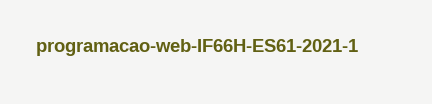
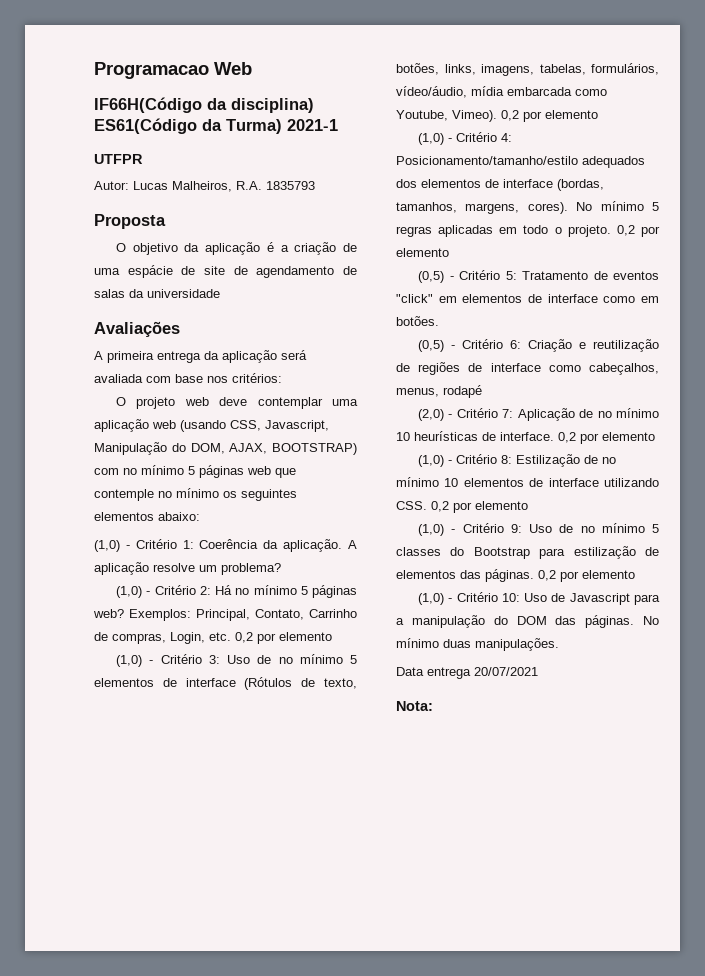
- programacao-web-IF66H-ES61-2021-1
+ Programacao Web
+ IF66H(Código da disciplina) ES61(Código da Turma) 2021-1
+ UTFPR
+ Autor: Lucas Malheiros, R.A. 1835793
+ Proposta
+ O objetivo da aplicação é a criação de uma espácie de site de agendamento de salas da universidade
+ Avaliações
+ A primeira entrega da aplicação será avaliada com base nos critérios:
+ O projeto web deve contemplar uma aplicação web (usando CSS, Javascript, Manipulação do DOM, AJAX, BOOTSTRAP) com no mínimo 5 páginas web que contemple no mínimo os seguintes elementos abaixo:
+ (1,0) - Critério 1: Coerência da aplicação. A aplicação resolve um problema?
+ (1,0) - Critério 2: Há no mínimo 5 páginas web? Exemplos: Principal, Contato, Carrinho de compras, Login, etc. 0,2 por elemento
+ (1,0) - Critério 3: Uso de no mínimo 5 elementos de interface (Rótulos de texto, botões, links, imagens, tabelas, formulários, vídeo/áudio, mídia embarcada como Youtube, Vimeo). 0,2 por elemento
+ (1,0) - Critério 4: Posicionamento/tamanho/estilo adequados dos elementos de interface (bordas, tamanhos, margens, cores). No mínimo 5 regras aplicadas em todo o projeto. 0,2 por elemento
+ (0,5) - Critério 5: Tratamento de eventos "click" em elementos de interface como em botões.
+ (0,5) - Critério 6: Criação e reutilização de regiões de interface como cabeçalhos, menus, rodapé
+ (2,0) - Critério 7: Aplicação de no mínimo 10 heurísticas de interface. 0,2 por elemento
+ (1,0) - Critério 8: Estilização de no mínimo 10 elementos de interface utilizando CSS. 0,2 por elemento
+ (1,0) - Critério 9: Uso de no mínimo 5 classes do Bootstrap para estilização de elementos das páginas. 0,2 por elemento
+ (1,0) - Critério 10: Uso de Javascript para a manipulação do DOM das páginas. No mínimo duas manipulações.
+ Data entrega 20/07/2021
+ Nota:

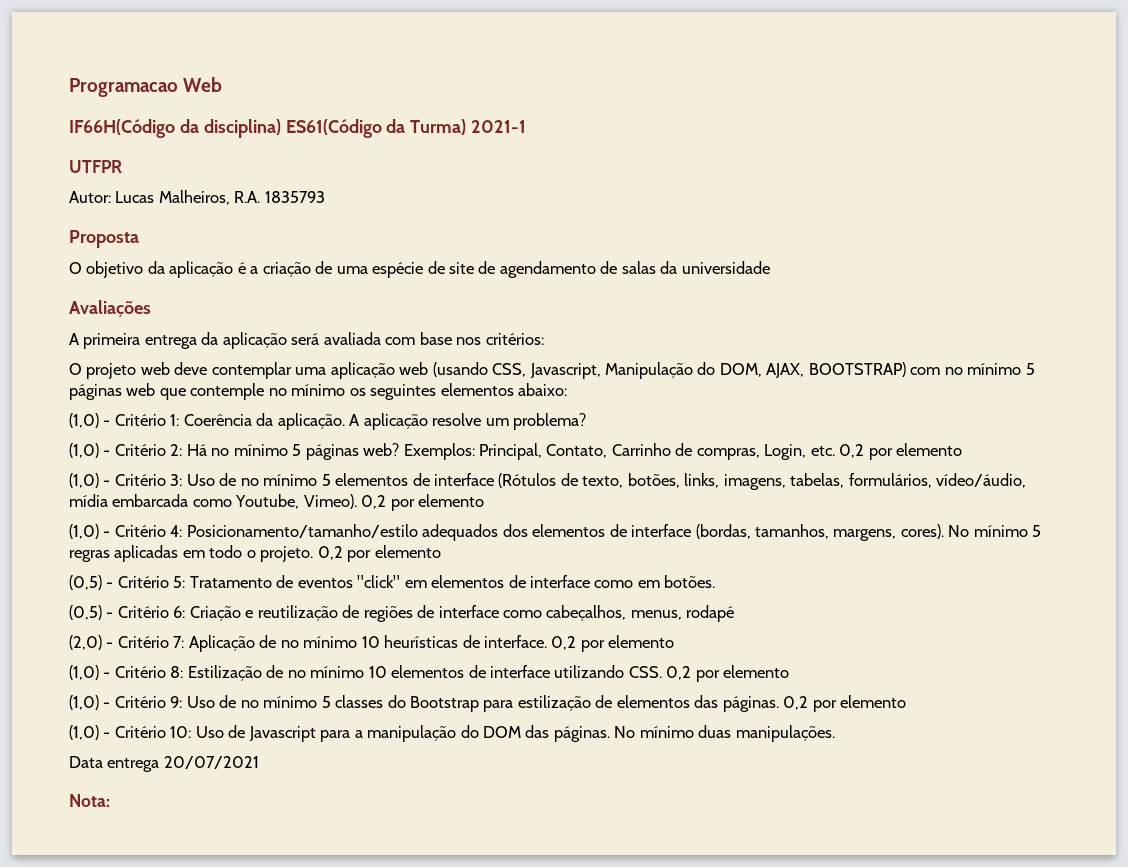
- O objetivo da aplicação é a criação de uma espácie de site de agendamento de salas da universidade
+ O objetivo da aplicação é a criação de uma espécie de site de agendamento de salas da universidade

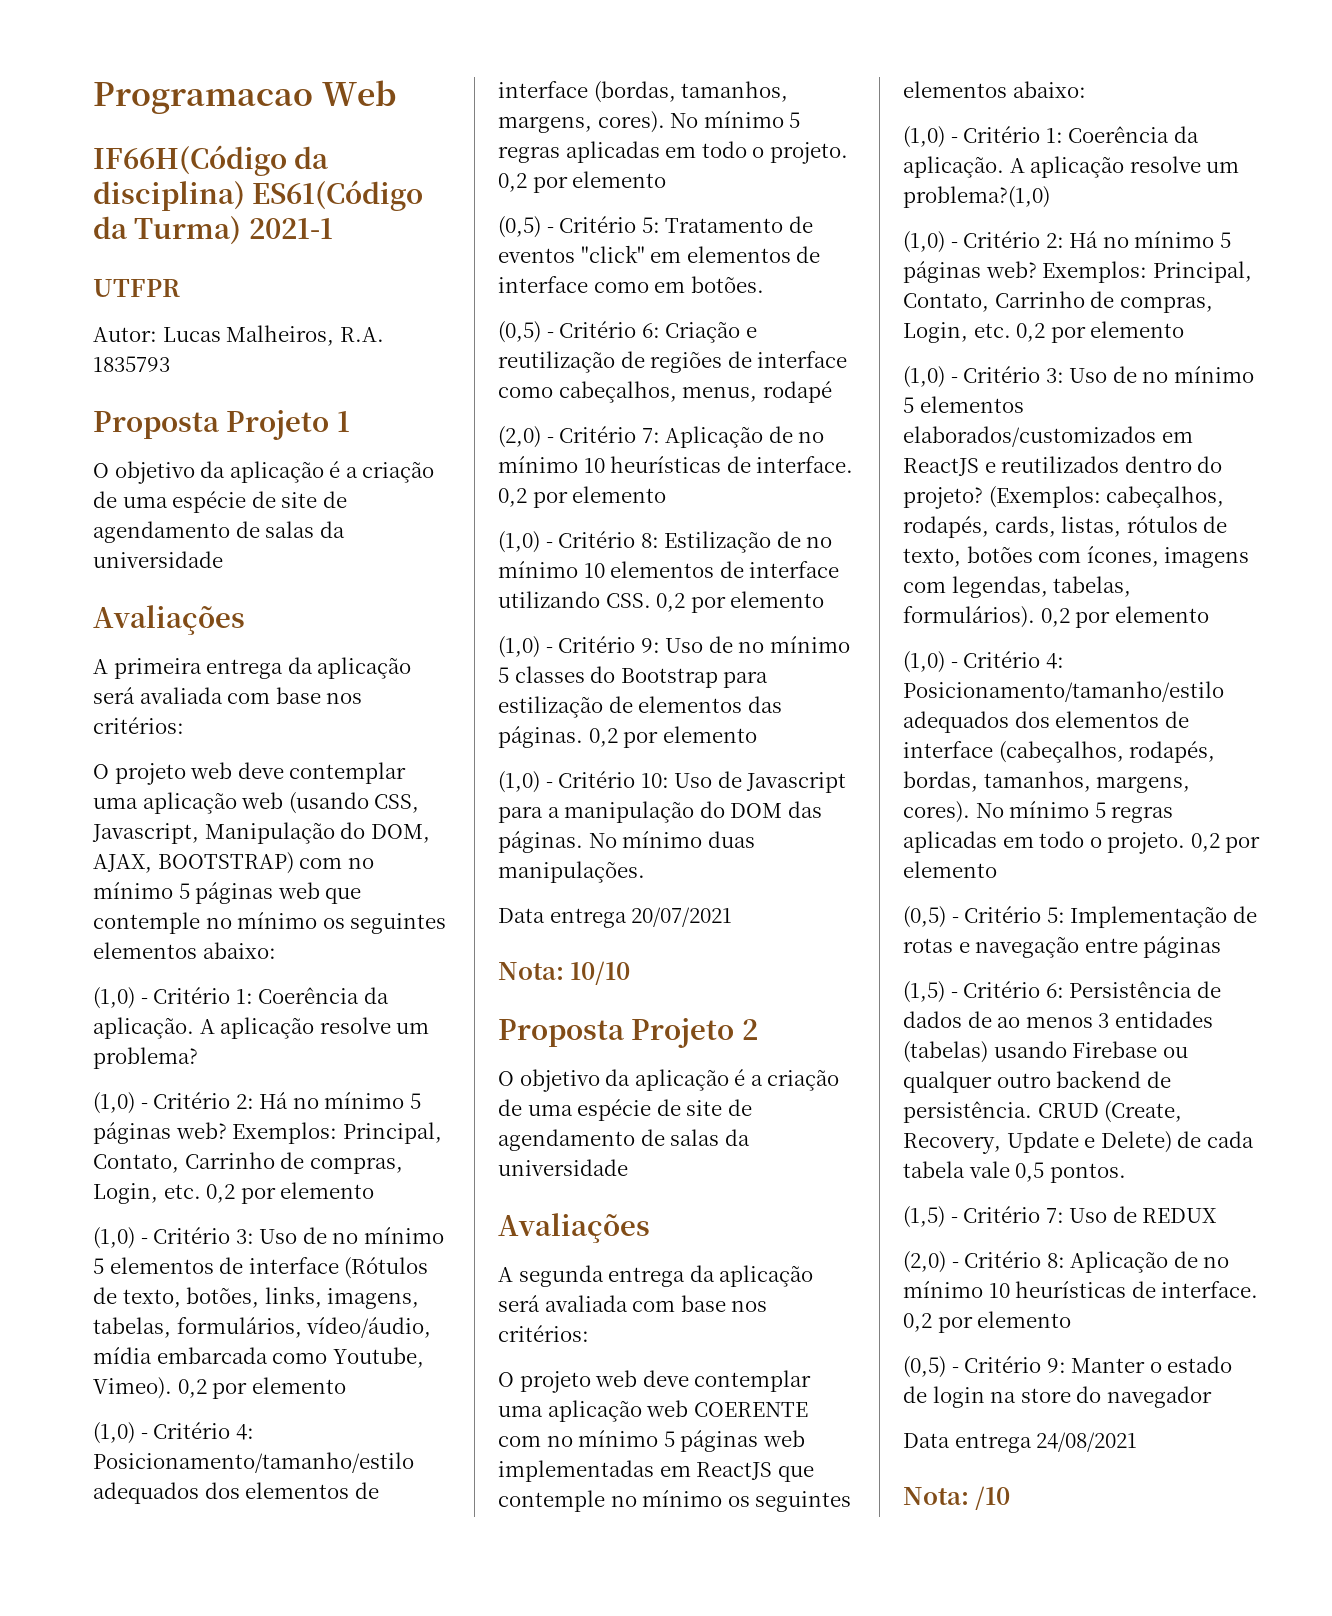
- Proposta
+ Proposta Projeto 1
- Nota:
+ Nota: 10/10
+ Proposta Projeto 2
+ O objetivo da aplicação é a criação de uma espécie de site de agendamento de salas da universidade
+ Avaliações
+ A segunda entrega da aplicação será avaliada com base nos critérios:
+ O projeto web deve contemplar uma aplicação web COERENTE com no mínimo 5 páginas web implementadas em ReactJS que contemple no mínimo os seguintes elementos abaixo:
+ (1,0) - Critério 1: Coerência da aplicação. A aplicação resolve um problema?(1,0)
+ (1,0) - Critério 2: Há no mínimo 5 páginas web? Exemplos: Principal, Contato, Carrinho de compras, Login, etc. 0,2 por elemento
+ (1,0) - Critério 3: Uso de no mínimo 5 elementos elaborados/customizados em ReactJS e reutilizados dentro do projeto? (Exemplos: cabeçalhos, rodapés, cards, listas, rótulos de texto, botões com ícones, imagens com legendas, tabelas, formulários). 0,2 por elemento
+ (1,0) - Critério 4: Posicionamento/tamanho/estilo adequados dos elementos de interface (cabeçalhos, rodapés, bordas, tamanhos, margens, cores). No mínimo 5 regras aplicadas em todo o projeto. 0,2 por elemento
+ (0,5) - Critério 5: Implementação de rotas e navegação entre páginas
+ (1,5) - Critério 6: Persistência de dados de ao menos 3 entidades (tabelas) usando Firebase ou qualquer outro backend de persistência. CRUD (Create, Recovery, Update e Delete) de cada tabela vale 0,5 pontos.
+ (1,5) - Critério 7: Uso de REDUX
+ (2,0) - Critério 8: Aplicação de no mínimo 10 heurísticas de interface. 0,2 por elemento
+ (0,5) - Critério 9: Manter o estado de login na store do navegador
+ Data entrega 24/08/2021
+ Nota: /10

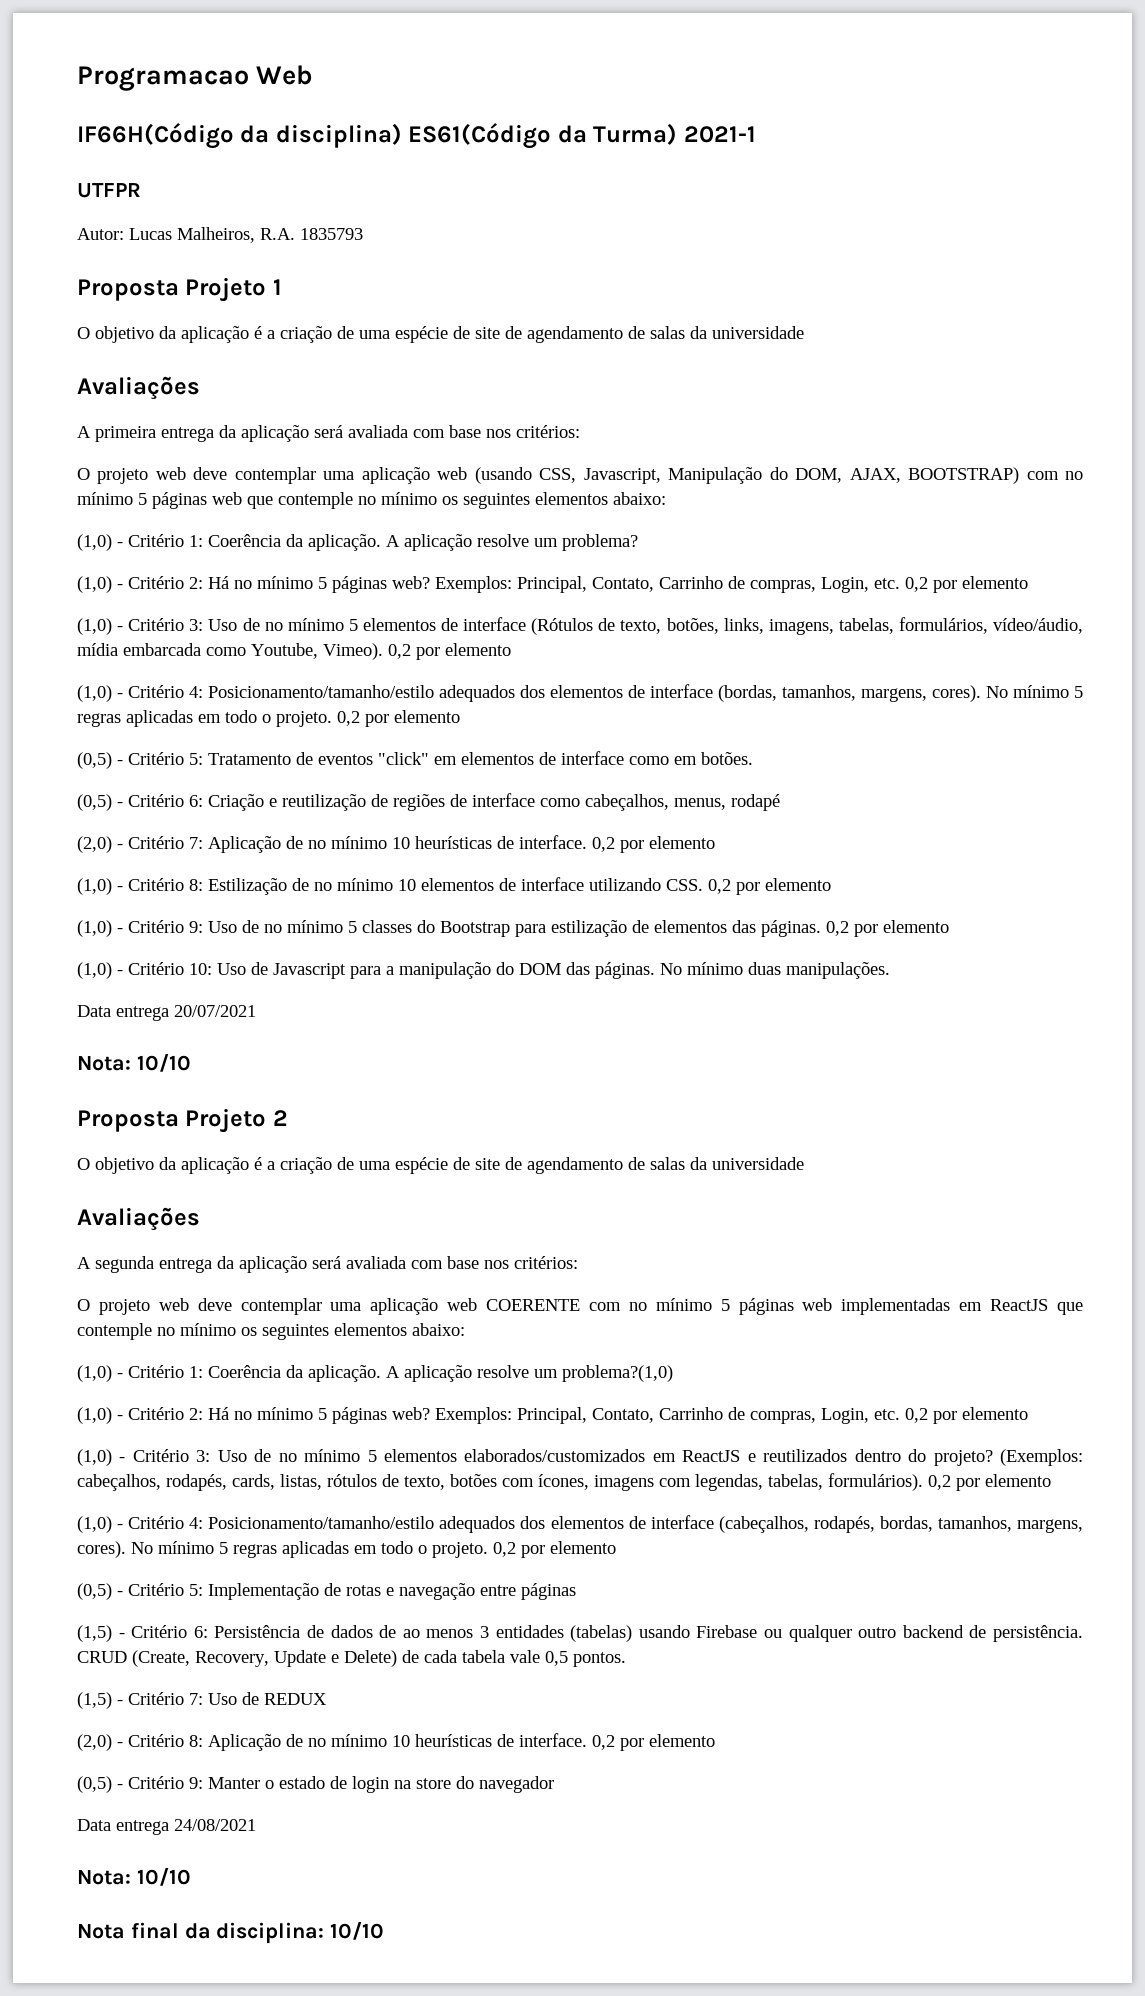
  Data entrega 24/08/2021
- Nota: /10
+ Nota: 10/10
+ Nota final da disciplina: 10/10

